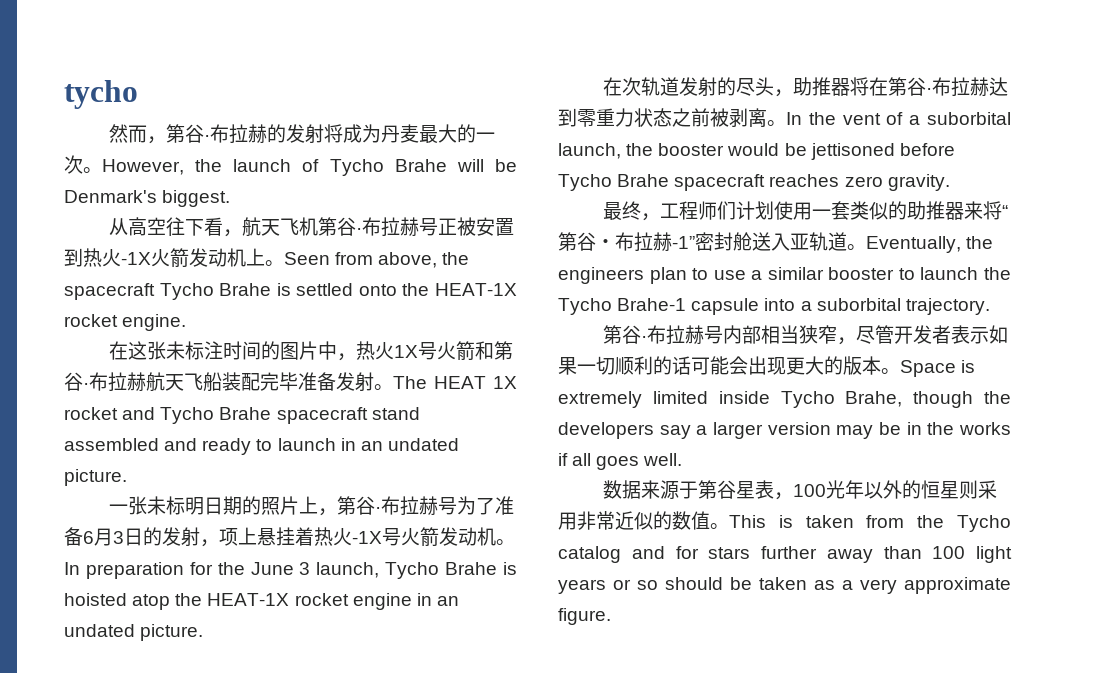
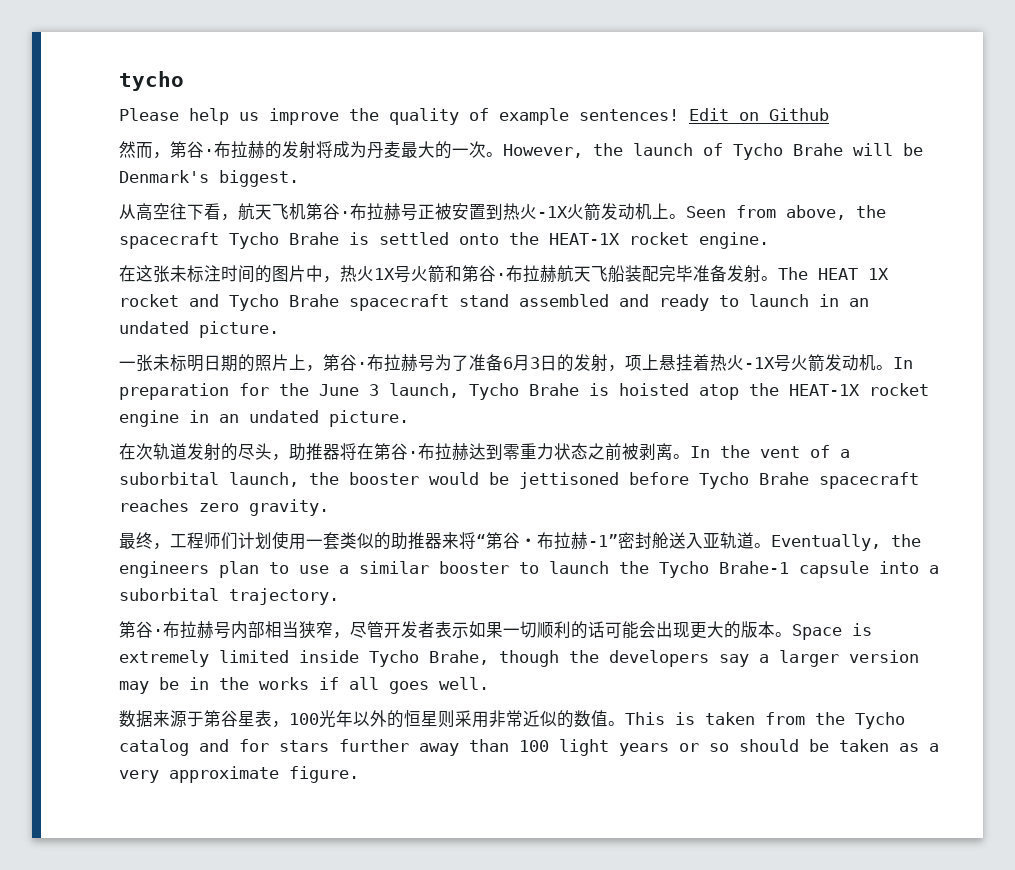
+ Please help us improve the quality of example sentences! Edit on Github

